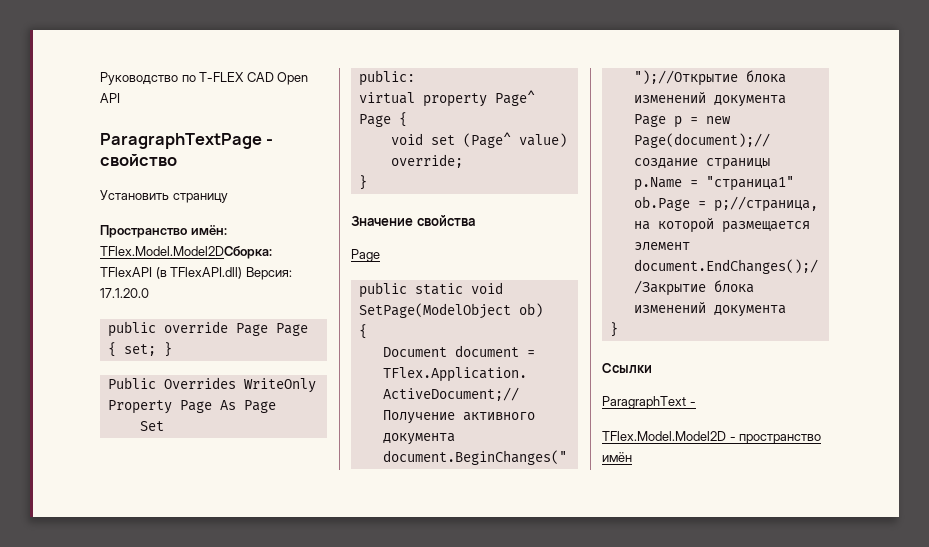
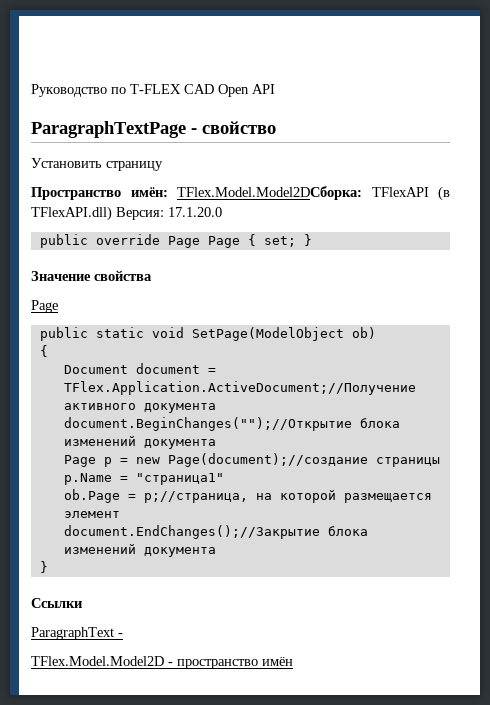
- Public Overrides WriteOnly Property Page As Page
- Set
- public:
- virtual property Page^ Page {
- void set (Page^ value) override;
- }

